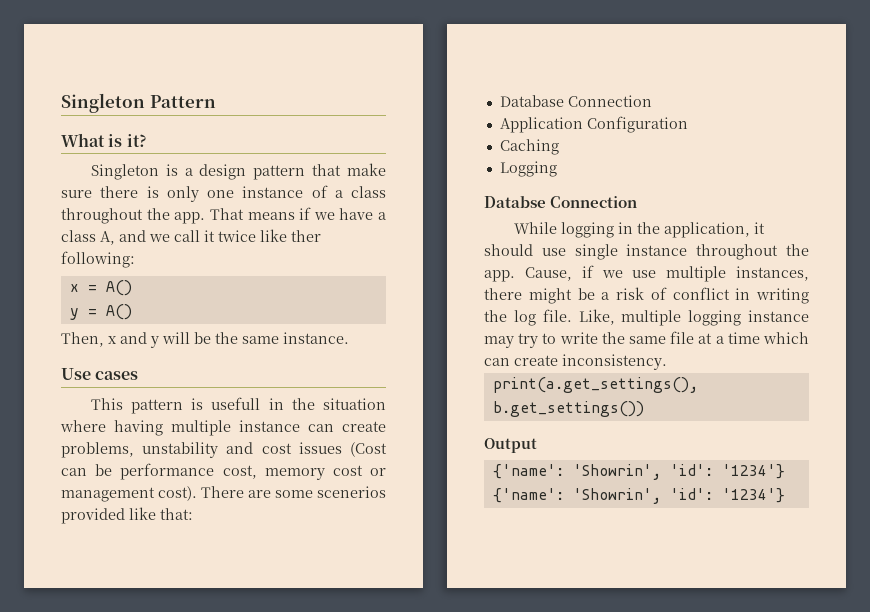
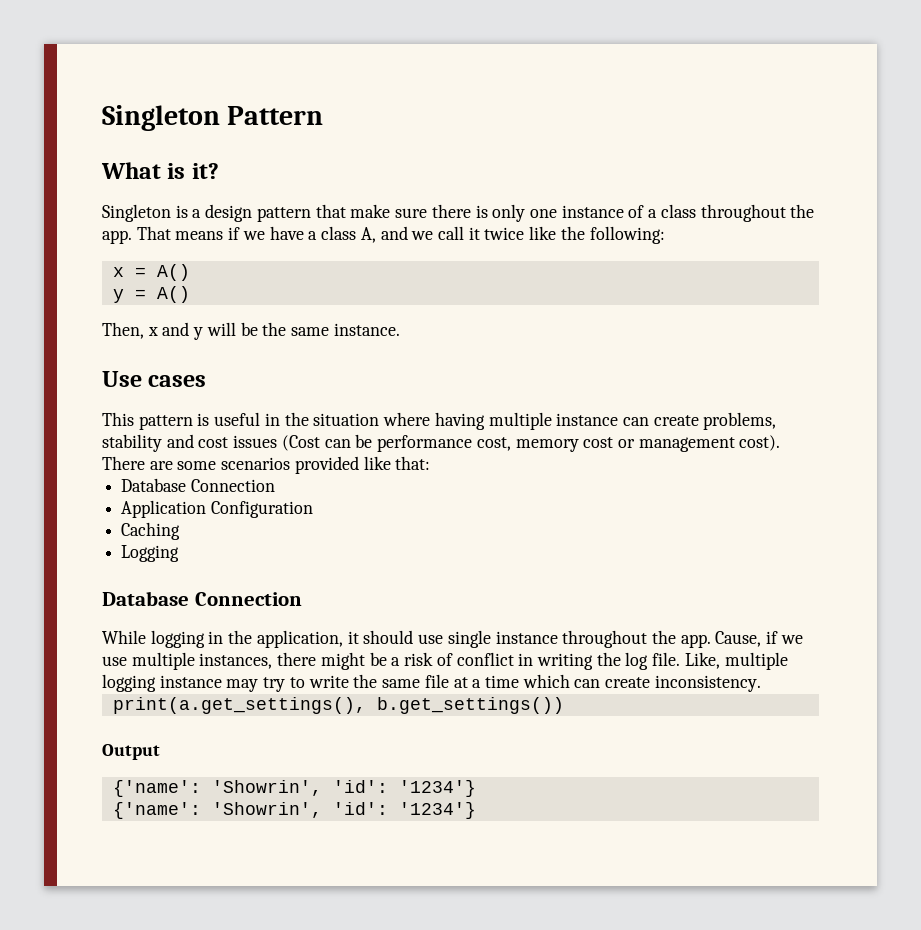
- That means if we have a class A, and we call it twice like ther following:
+ That means if we have a class A, and we call it twice like the following:
- This pattern is usefull in the situation where having multiple instance can create problems, unstability and cost issues (Cost can be performance cost, memory cost or management cost).
+ This pattern is useful in the situation where having multiple instance can create problems, stability and cost issues (Cost can be performance cost, memory cost or management cost).
- There are some scenerios provided like that:
+ There are some scenarios provided like that:
  Logging
- Databse Connection
+ Database Connection

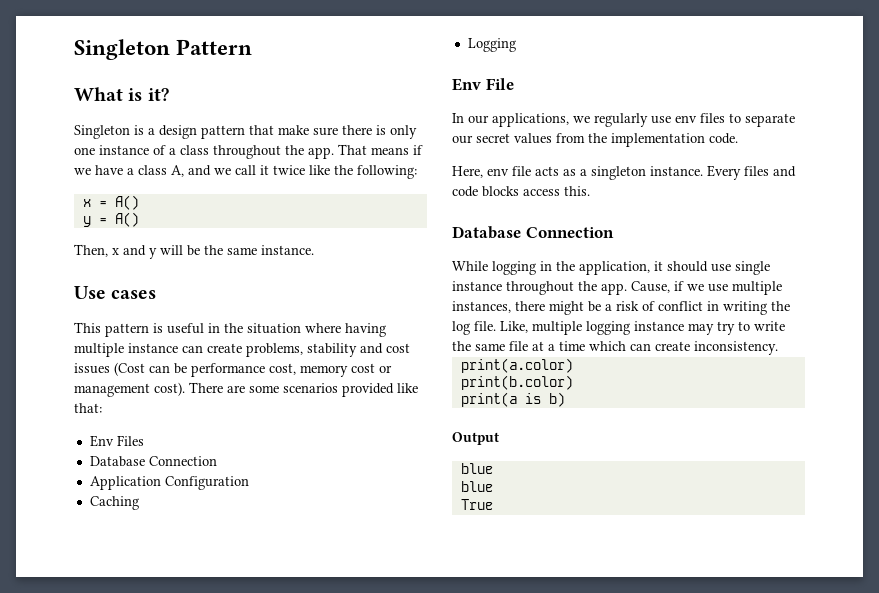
+ Env Files
+ Env File
+ In our applications, we regularly use env files to separate our secret values from the implementation code.
+ Here, env file acts as a singleton instance. Every files and code blocks access this.
- print(a.get_settings(), b.get_settings())
+ print(a.color)
+ print(b.color)
+ print(a is b)
  Output
- {'name': 'Showrin', 'id': '1234'}
- {'name': 'Showrin', 'id': '1234'}
+ blue
+ blue
+ True

